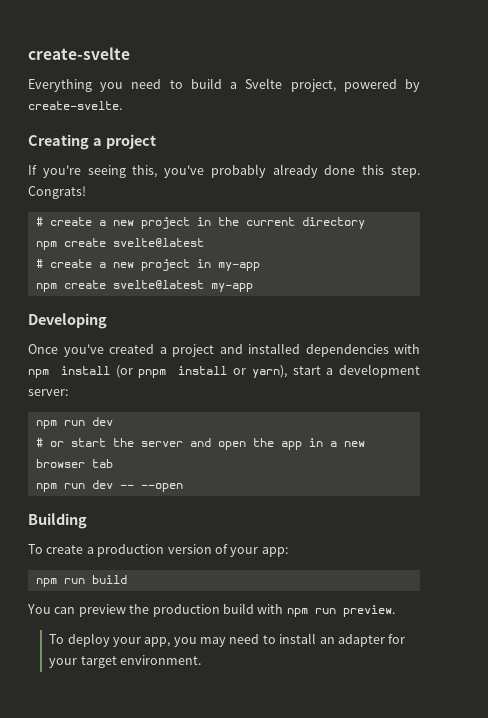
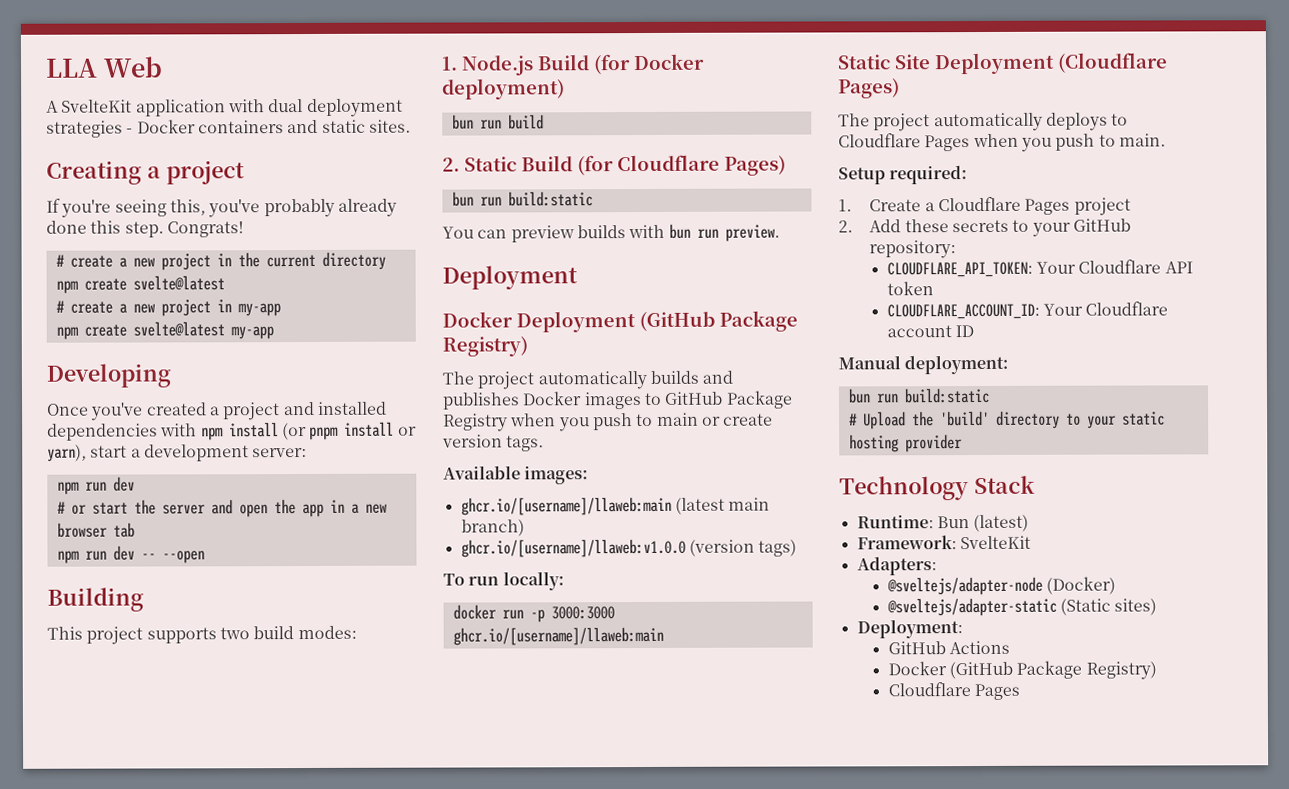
- create-svelte
- Everything you need to build a Svelte project, powered by create-svelte.
+ LLA Web
+ A SvelteKit application with dual deployment strategies - Docker containers and static sites.
- To create a production version of your app:
- npm run build
- You can preview the production build with npm run preview.
- To deploy your app, you may need to install an adapter for your target environment.
+ This project supports two build modes:
+ 1. Node.js Build (for Docker deployment)
+ bun run build
+ 2. Static Build (for Cloudflare Pages)
+ bun run build:static
+ You can preview builds with bun run preview.
+ Deployment
+ Docker Deployment (GitHub Package Registry)
+ The project automatically builds and publishes Docker images to GitHub Package Registry when you push to main or create version tags.
+ Available images:
+ ghcr.io/[username]/llaweb:main (latest main branch)
+ ghcr.io/[username]/llaweb:v1.0.0 (version tags)
+ To run locally:
+ docker run -p 3000:3000 ghcr.io/[username]/llaweb:main
+ Static Site Deployment (Cloudflare Pages)
+ The project automatically deploys to Cloudflare Pages when you push to main.
+ Setup required:
+ 1. Create a Cloudflare Pages project
+ 2. Add these secrets to your GitHub repository:
+ CLOUDFLARE_API_TOKEN: Your Cloudflare API token
+ CLOUDFLARE_ACCOUNT_ID: Your Cloudflare account ID
+ Manual deployment:
+ bun run build:static
+ # Upload the 'build' directory to your static hosting provider
+ Technology Stack
+ Runtime: Bun (latest)
+ Framework: SvelteKit
+ Adapters:
+ @sveltejs/adapter-node (Docker)
+ @sveltejs/adapter-static (Static sites)
+ Deployment:
+ GitHub Actions
+ Docker (GitHub Package Registry)
+ Cloudflare Pages

